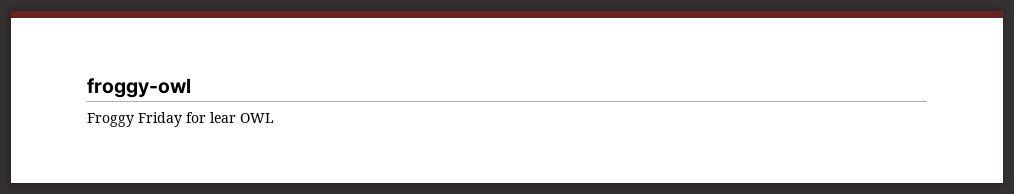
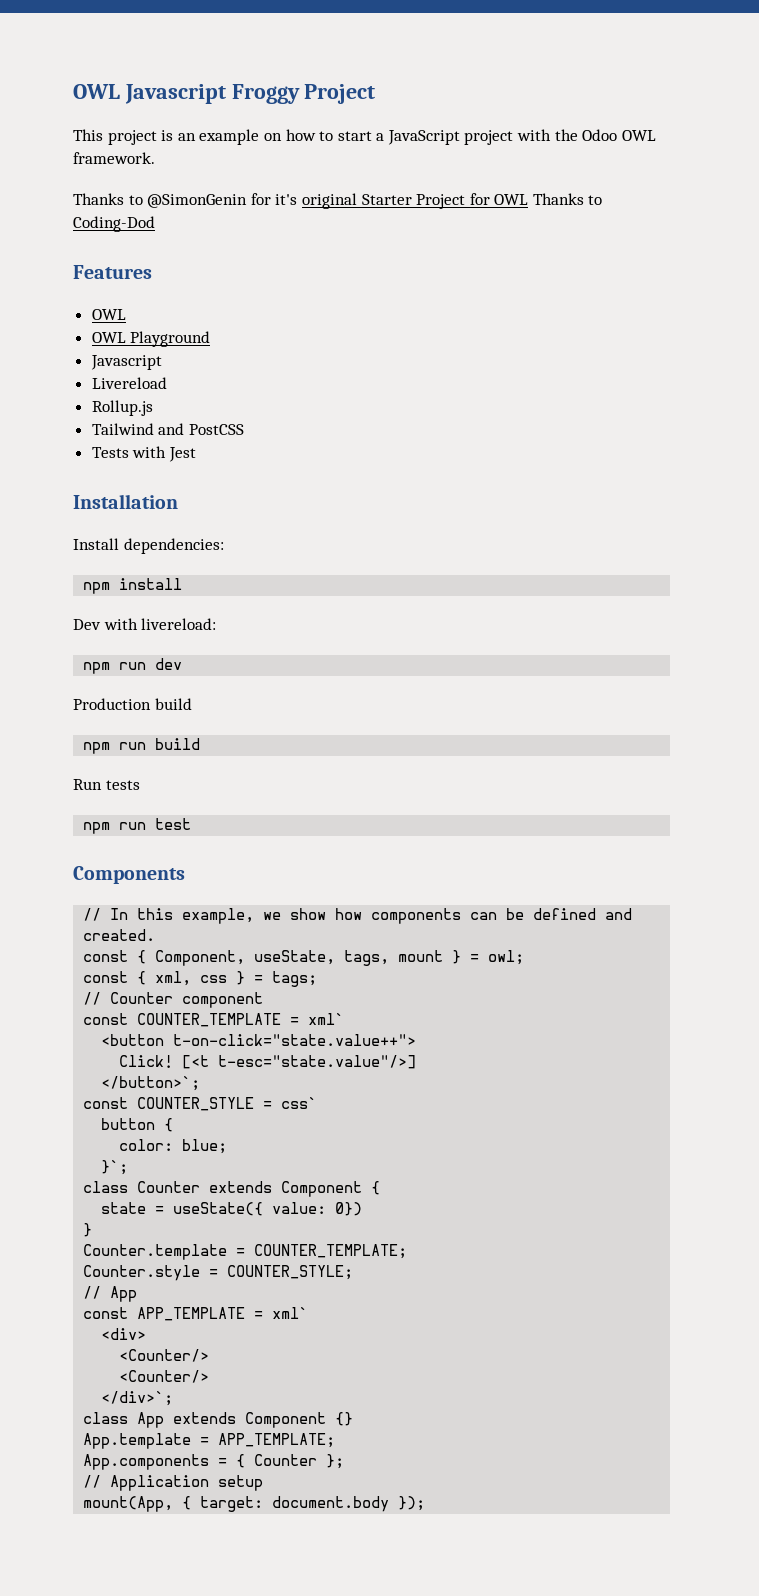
- froggy-owl
- Froggy Friday for lear OWL
+ OWL Javascript Froggy Project
+ This project is an example on how to start a JavaScript project with the Odoo OWL framework.
+ Thanks to @SimonGenin for it's original Starter Project for OWL Thanks to Coding-Dod
+ Features
+ OWL
+ OWL Playground
+ Javascript
+ Livereload
+ Rollup.js
+ Tailwind and PostCSS
+ Tests with Jest
+ Installation
+ Install dependencies:
+ npm install
+ Dev with livereload:
+ npm run dev
+ Production build
+ npm run build
+ Run tests
+ npm run test
+ Components
+ // In this example, we show how components can be defined and created.
+ const { Component, useState, tags, mount } = owl;
+ const { xml, css } = tags;
+ // Counter component
+ const COUNTER_TEMPLATE = xml`
+ <button t-on-click="state.value++">
+ Click! [<t t-esc="state.value"/>]
+ </button>`;
+ const COUNTER_STYLE = css`
+ button {
+ color: blue;
+ }`;
+ class Counter extends Component {
+ state = useState({ value: 0})
+ }
+ Counter.template = COUNTER_TEMPLATE;
+ Counter.style = COUNTER_STYLE;
+ // App
+ const APP_TEMPLATE = xml`
+ <div>
+ <Counter/>
+ <Counter/>
+ </div>`;
+ class App extends Component {}
+ App.template = APP_TEMPLATE;
+ App.components = { Counter };
+ // Application setup
+ mount(App, { target: document.body });

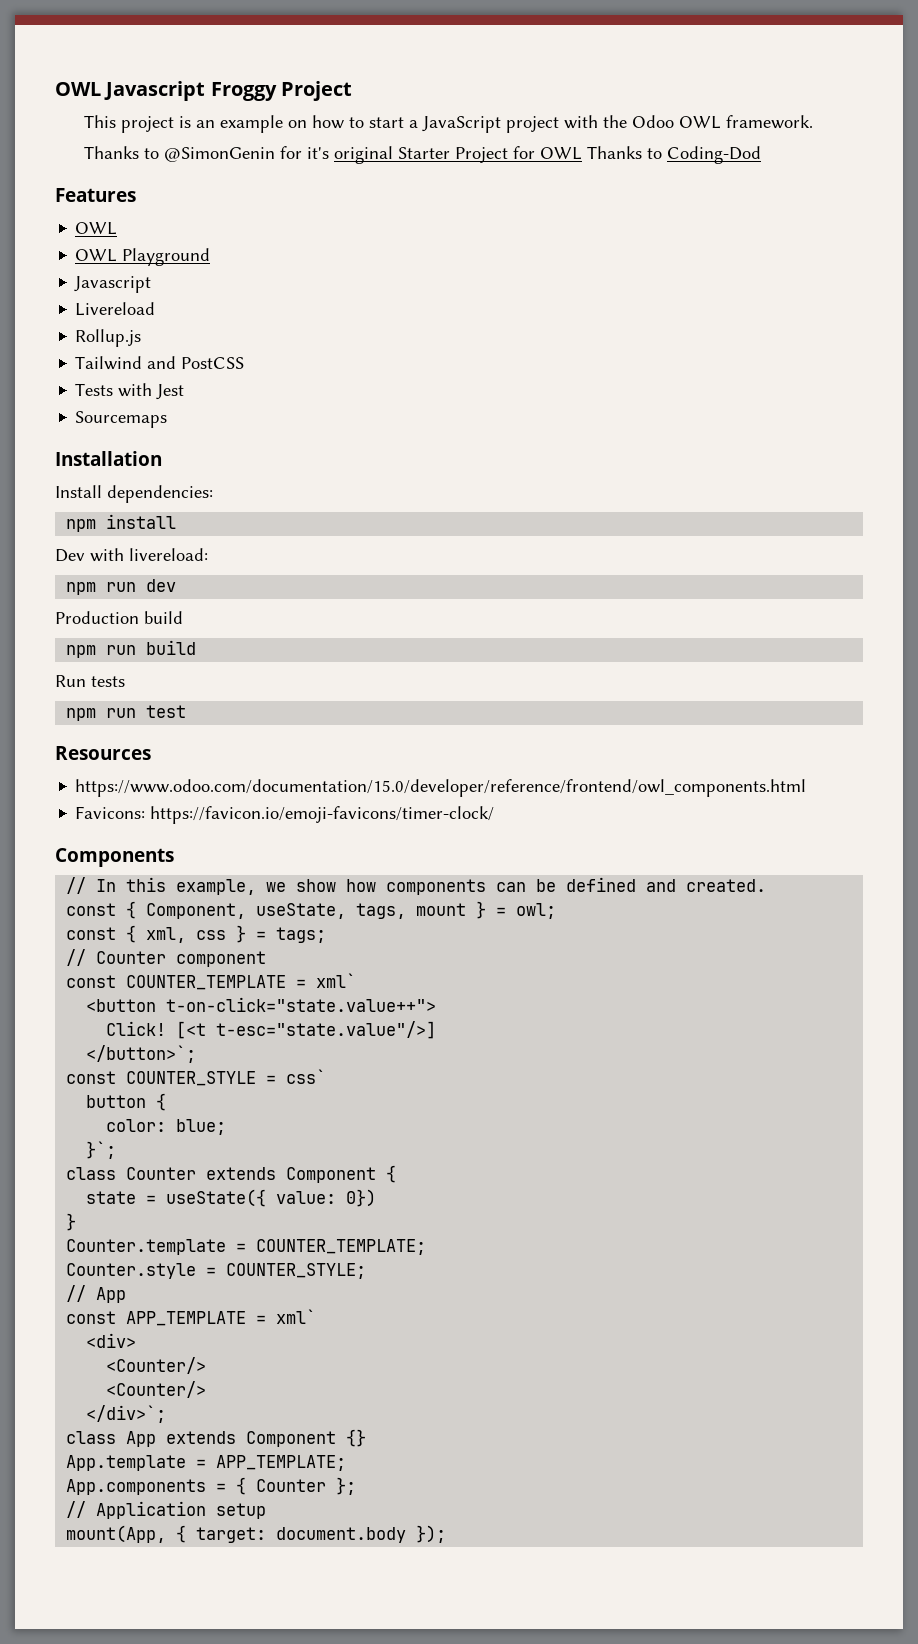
+ Sourcemaps
+ Resources
+ https://www.odoo.com/documentation/15.0/developer/reference/frontend/owl_components.html
+ Favicons: https://favicon.io/emoji-favicons/timer-clock/

